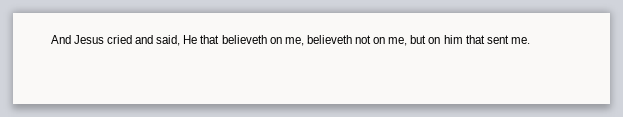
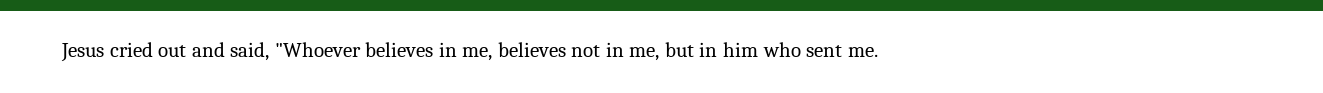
- And Jesus cried and said, He that believeth on me, believeth not on me, but on him that sent me.
+ Jesus cried out and said, "Whoever believes in me, believes not in me, but in him who sent me.

